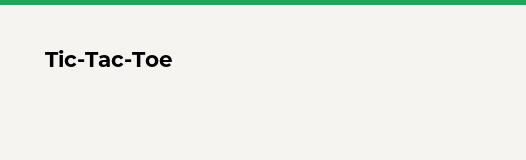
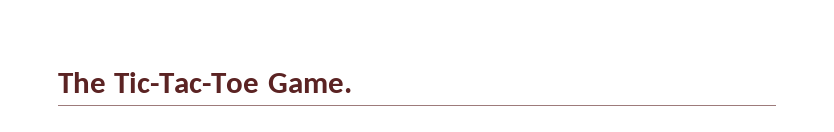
- Tic-Tac-Toe
+ The Tic-Tac-Toe Game.

